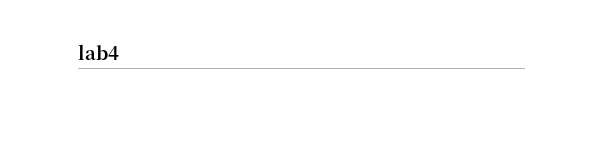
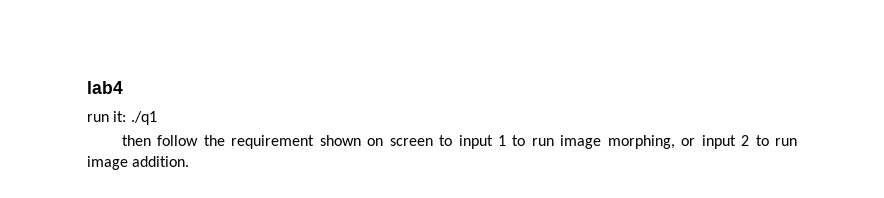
+ run it: ./q1
+ then follow the requirement shown on screen to input 1 to run image morphing, or input 2 to run image addition.

